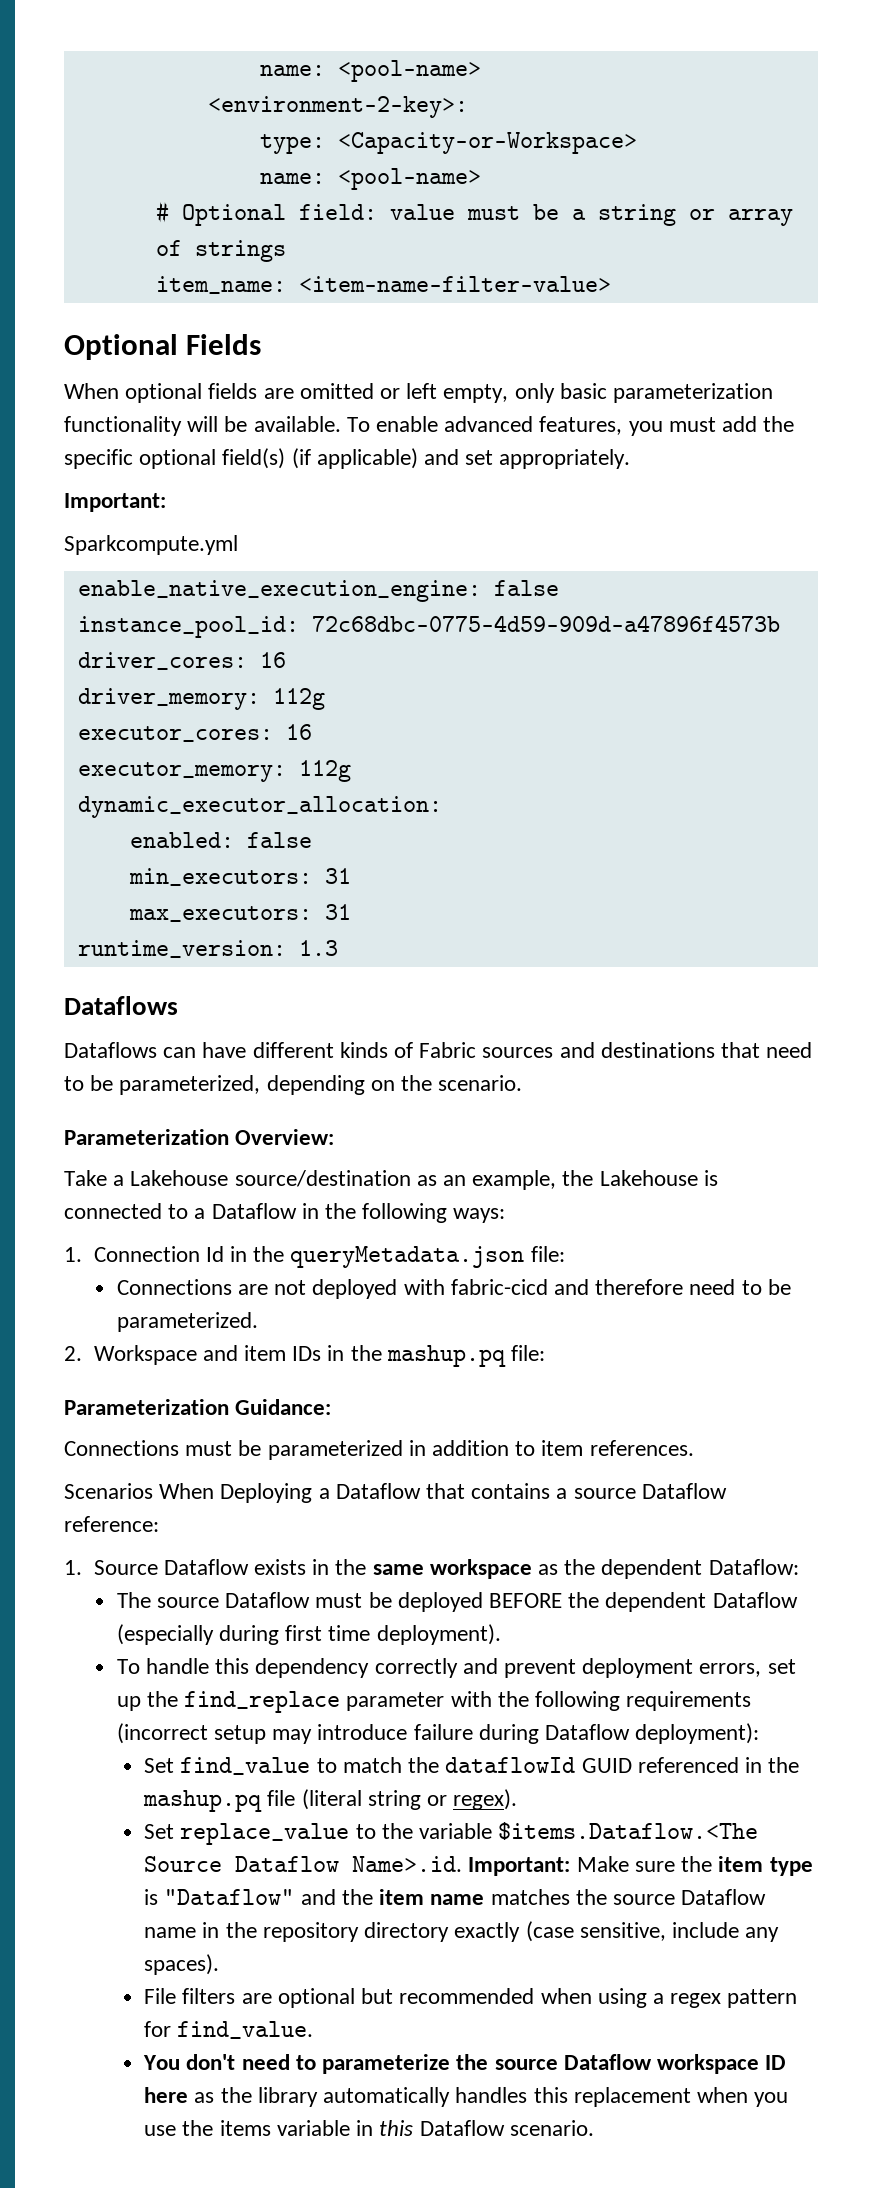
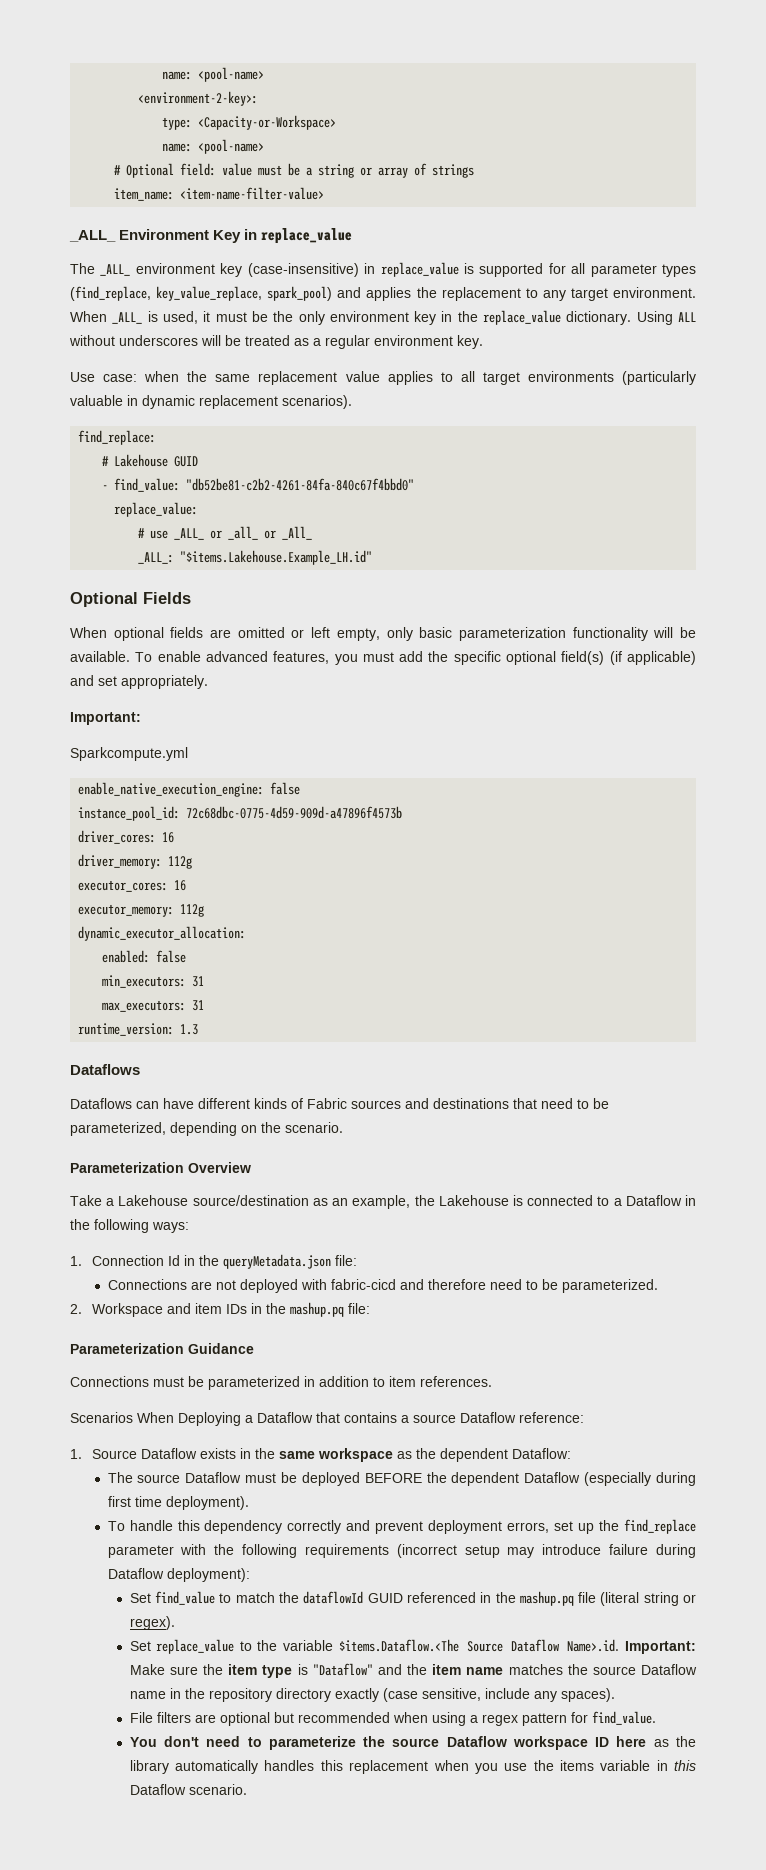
+ _ALL_ Environment Key in replace_value
+ The _ALL_ environment key (case-insensitive) in replace_value is supported for all parameter types (find_replace, key_value_replace, spark_pool) and applies the replacement to any target environment. When _ALL_ is used, it must be the only environment key in the replace_value dictionary. Using ALL without underscores will be treated as a regular environment key.
+ Use case: when the same replacement value applies to all target environments (particularly valuable in dynamic replacement scenarios).
+ find_replace:
+ # Lakehouse GUID
+ - find_value: "db52be81-c2b2-4261-84fa-840c67f4bbd0"
+ replace_value:
+ # use _ALL_ or _all_ or _All_
+ _ALL_: "$items.Lakehouse.Example_LH.id"
- Parameterization Overview:
+ Parameterization Overview
- Parameterization Guidance:
+ Parameterization Guidance

